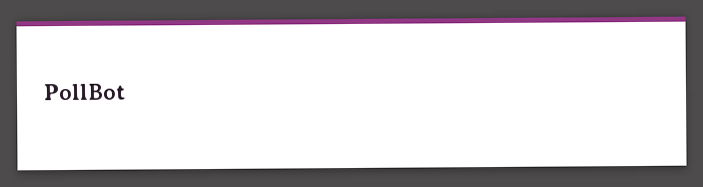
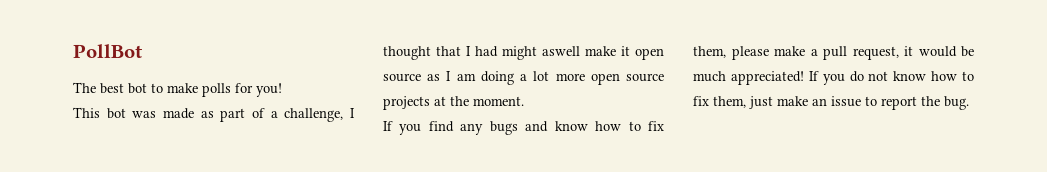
+ The best bot to make polls for you!
+ This bot was made as part of a challenge, I thought that I had might aswell make it open source as I am doing a lot more open source projects at the moment.
+ If you find any bugs and know how to fix them, please make a pull request, it would be much appreciated! If you do not know how to fix them, just make an issue to report the bug.

